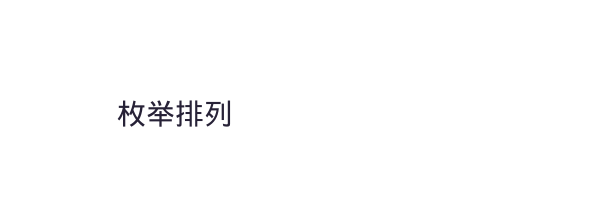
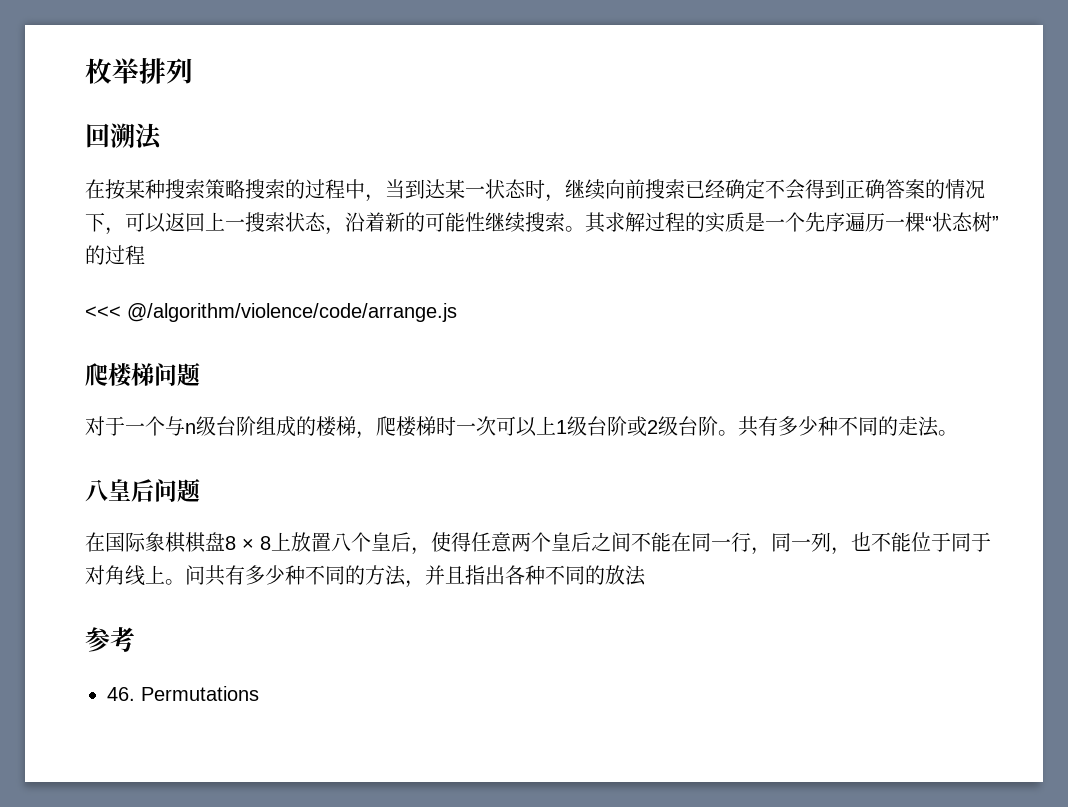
+ 回溯法
+ 在按某种搜索策略搜索的过程中，当到达某一状态时，继续向前搜索已经确定不会得到正确答案的情况下，可以返回上一搜索状态，沿着新的可能性继续搜索。其求解过程的实质是一个先序遍历一棵“状态树”的过程
+ <<< @/algorithm/violence/code/arrange.js
+ 爬楼梯问题
+ 对于一个与n级台阶组成的楼梯，爬楼梯时一次可以上1级台阶或2级台阶。共有多少种不同的走法。
+ 八皇后问题
+ 在国际象棋棋盘8 × 8上放置八个皇后，使得任意两个皇后之间不能在同一行，同一列，也不能位于同于对角线上。问共有多少种不同的方法，并且指出各种不同的放法
+ 参考
+ 46. Permutations

